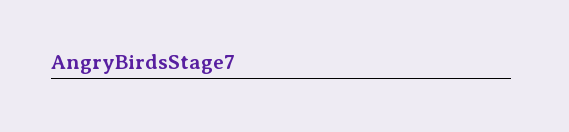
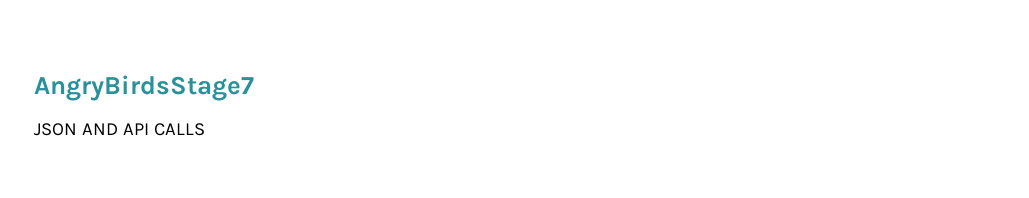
+ JSON AND API CALLS

